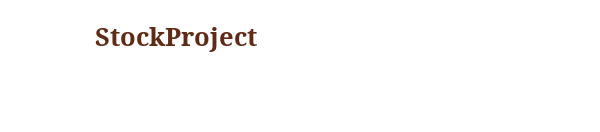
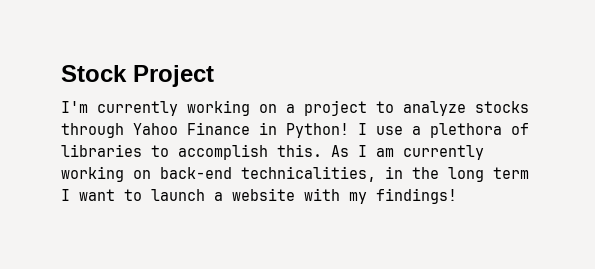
- StockProject
+ Stock Project
+ I'm currently working on a project to analyze stocks through Yahoo Finance in Python! I use a plethora of libraries to accomplish this. As I am currently working on back-end technicalities, in the long term I want to launch a website with my findings!

